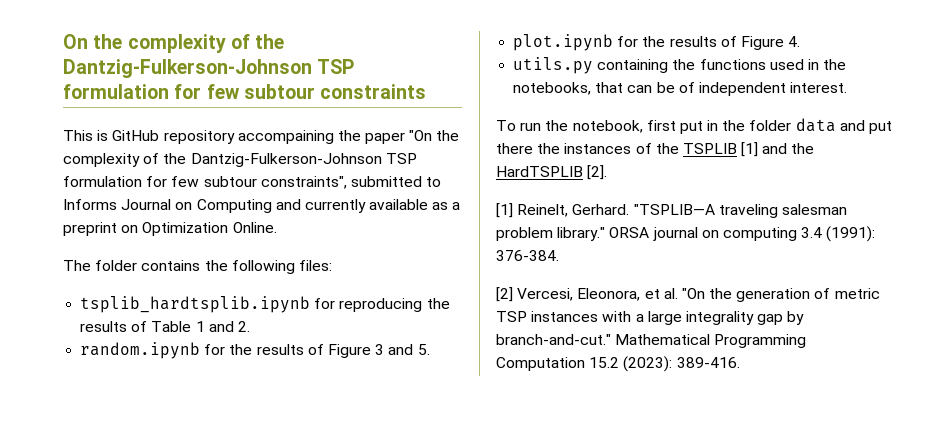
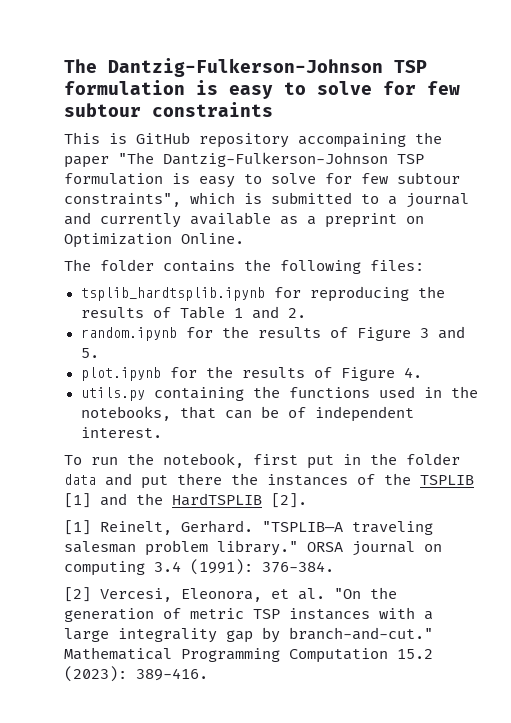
- On the complexity of the Dantzig-Fulkerson-Johnson TSP formulation for few subtour constraints
+ The Dantzig-Fulkerson-Johnson TSP formulation is easy to solve for few subtour constraints
- This is GitHub repository accompaining the paper "On the complexity of the Dantzig-Fulkerson-Johnson TSP formulation for few subtour constraints", submitted to Informs Journal on Computing and currently available as a preprint on Optimization Online.
+ This is GitHub repository accompaining the paper "The Dantzig-Fulkerson-Johnson TSP formulation is easy to solve for few subtour constraints", which is submitted to a journal and currently available as a preprint on Optimization Online.

